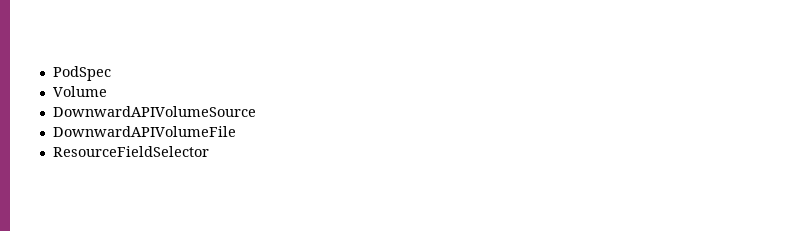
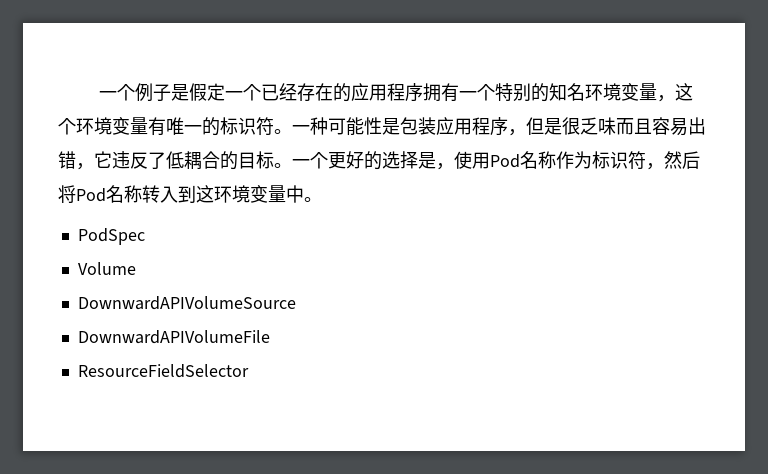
+ 一个例子是假定一个已经存在的应用程序拥有一个特别的知名环境变量，这个环境变量有唯一的标识符。一种可能性是包装应用程序，但是很乏味而且容易出错，它违反了低耦合的目标。一个更好的选择是，使用Pod名称作为标识符，然后将Pod名称转入到这环境变量中。

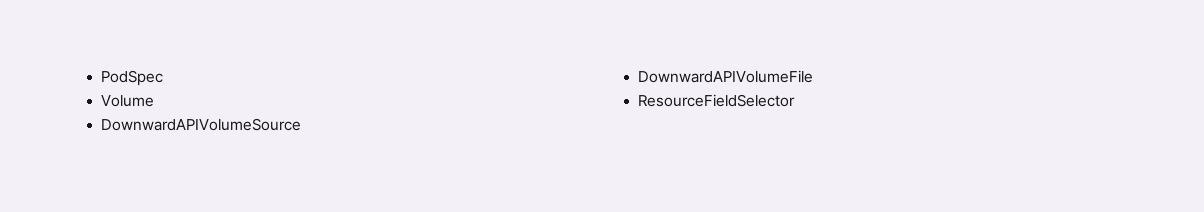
- 一个例子是假定一个已经存在的应用程序拥有一个特别的知名环境变量，这个环境变量有唯一的标识符。一种可能性是包装应用程序，但是很乏味而且容易出错，它违反了低耦合的目标。一个更好的选择是，使用Pod名称作为标识符，然后将Pod名称转入到这环境变量中。

